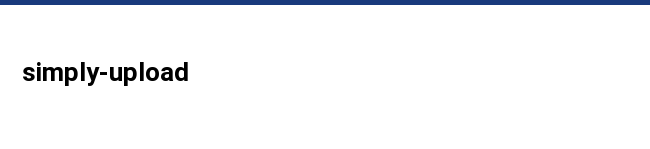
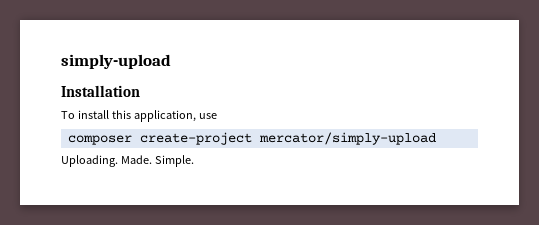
+ Installation
+ To install this application, use
+ composer create-project mercator/simply-upload
+ Uploading. Made. Simple.

